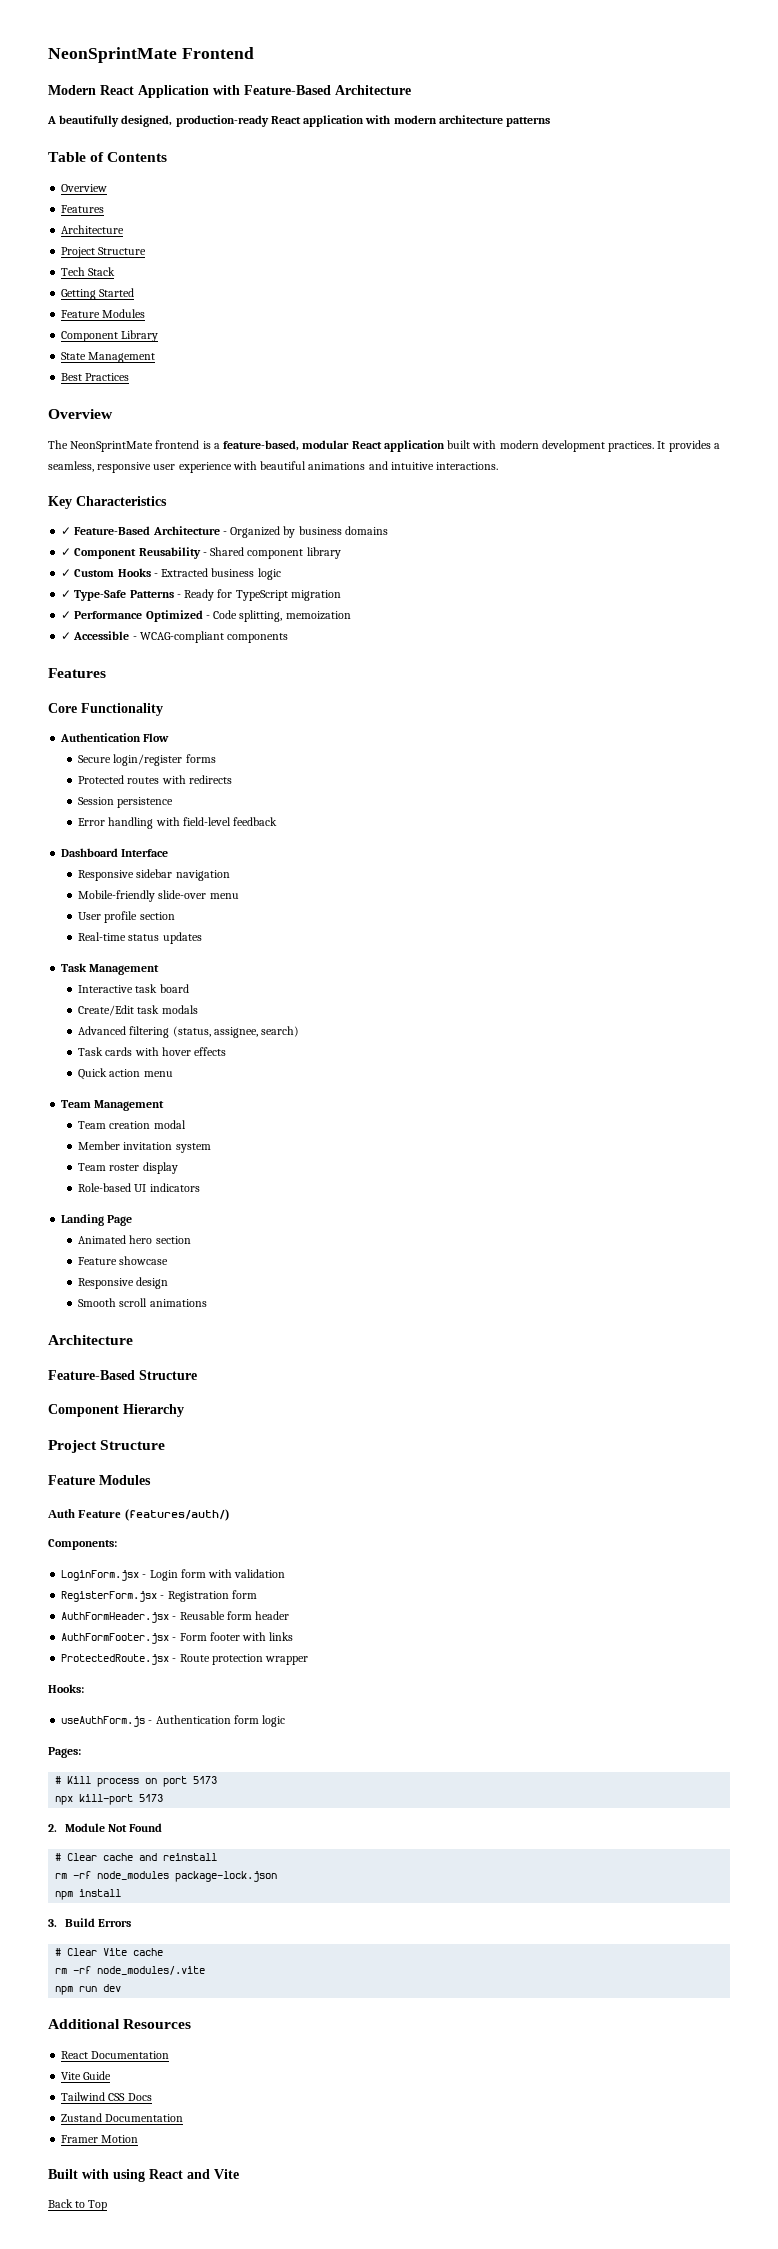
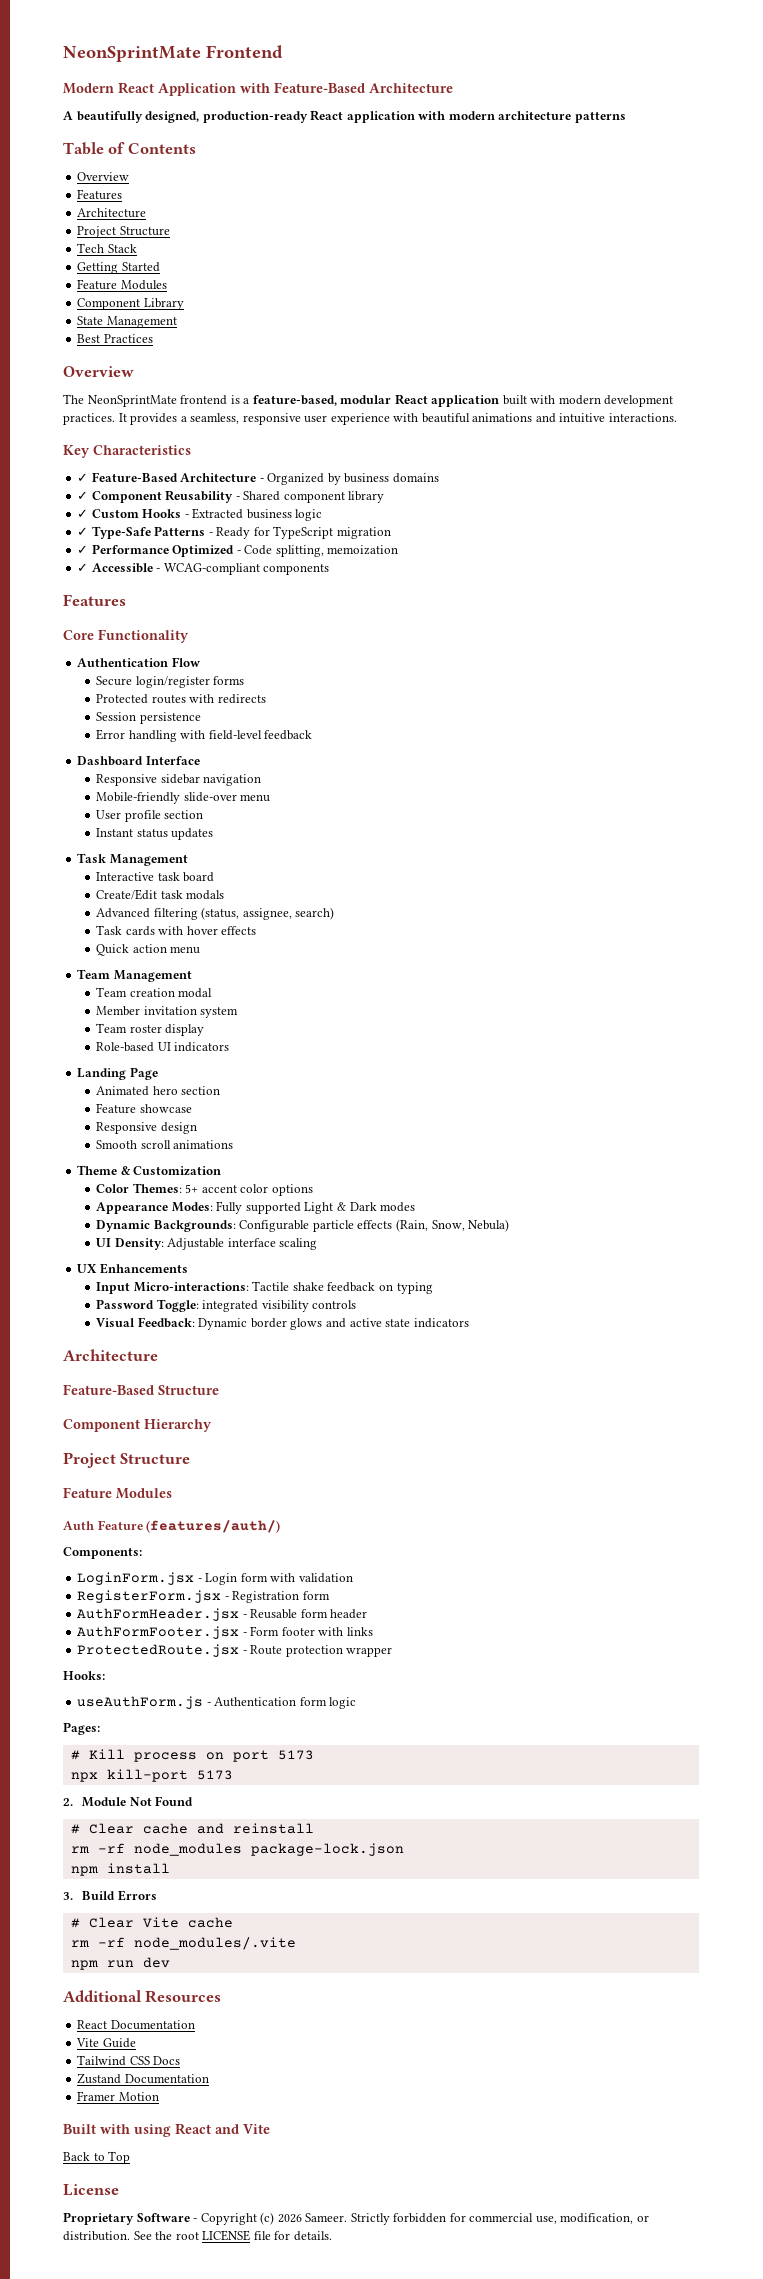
- Real-time status updates
+ Instant status updates
+ Theme & Customization
+ Color Themes: 5+ accent color options
+ Appearance Modes: Fully supported Light & Dark modes
+ Dynamic Backgrounds: Configurable particle effects (Rain, Snow, Nebula)
+ UI Density: Adjustable interface scaling
+ UX Enhancements
+ Input Micro-interactions: Tactile shake feedback on typing
+ Password Toggle: integrated visibility controls
+ Visual Feedback: Dynamic border glows and active state indicators
+ License
+ Proprietary Software - Copyright (c) 2026 Sameer. Strictly forbidden for commercial use, modification, or distribution. See the root LICENSE file for details.

